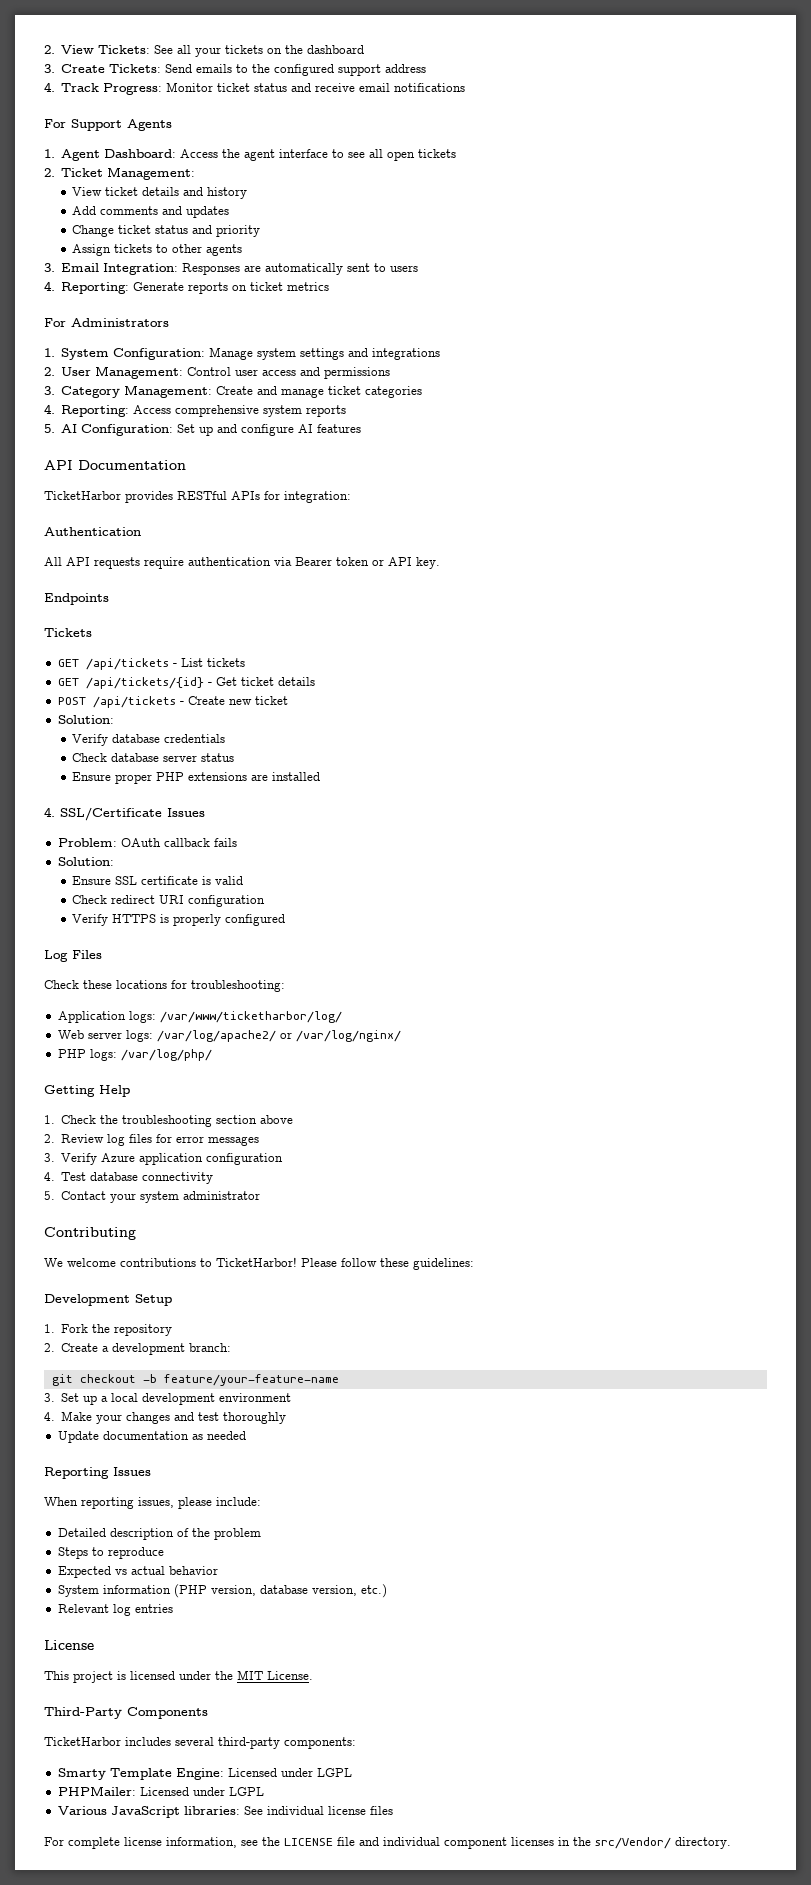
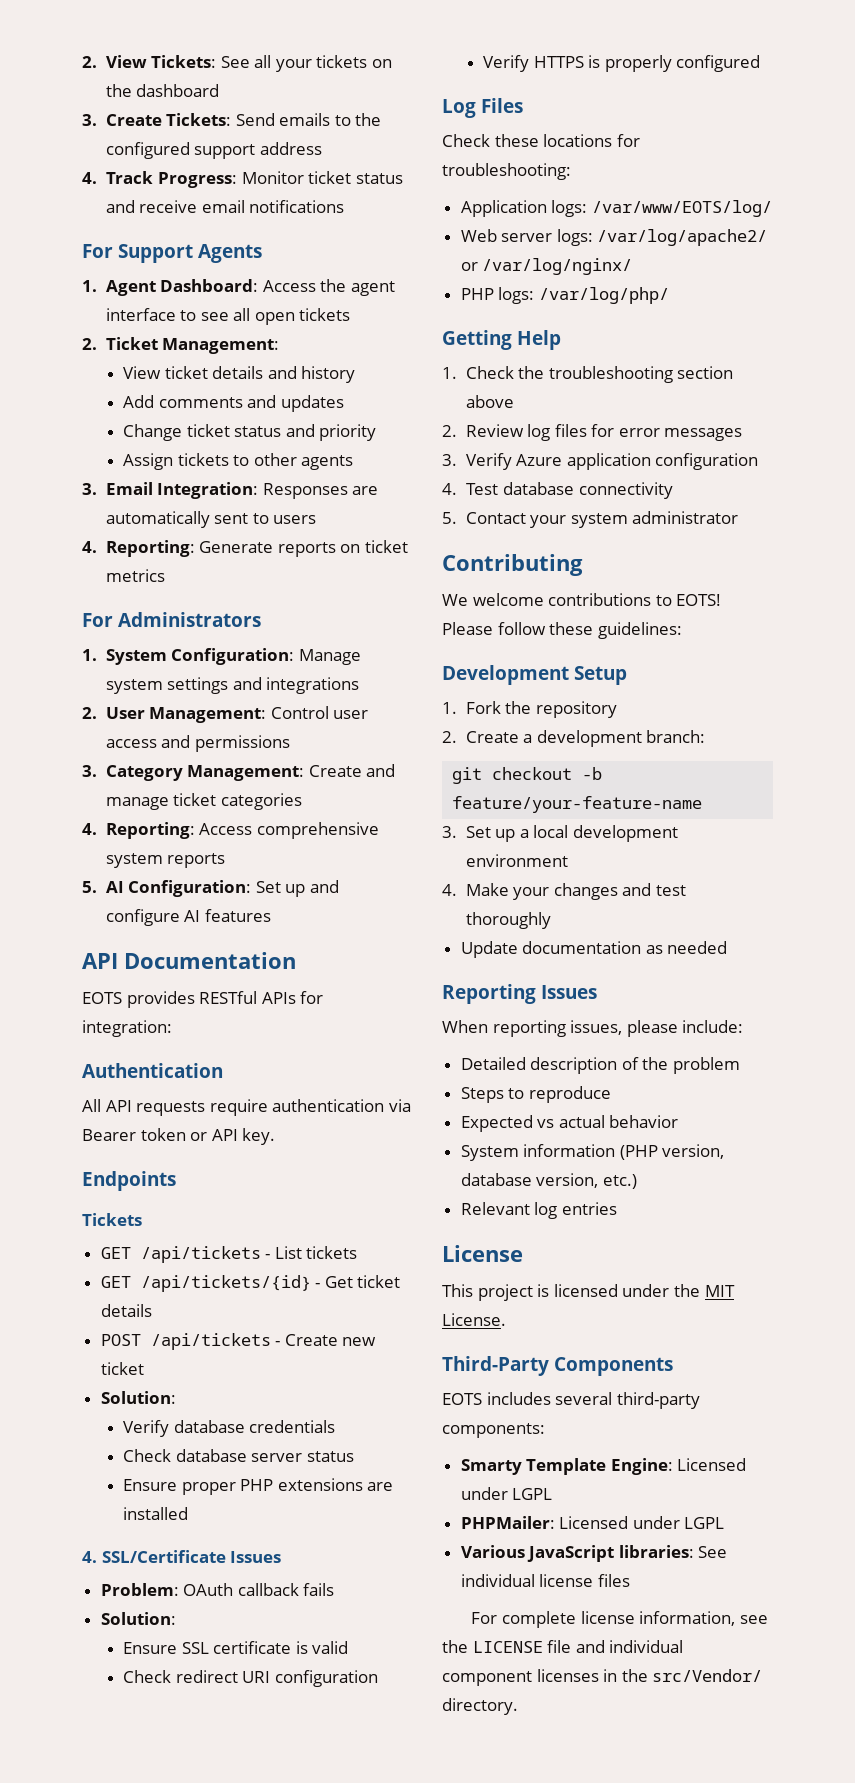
- TicketHarbor provides RESTful APIs for integration:
+ EOTS provides RESTful APIs for integration:
- Application logs: /var/www/ticketharbor/log/
+ Application logs: /var/www/EOTS/log/
- We welcome contributions to TicketHarbor!
+ We welcome contributions to EOTS!
- TicketHarbor includes several third-party components:
+ EOTS includes several third-party components:

